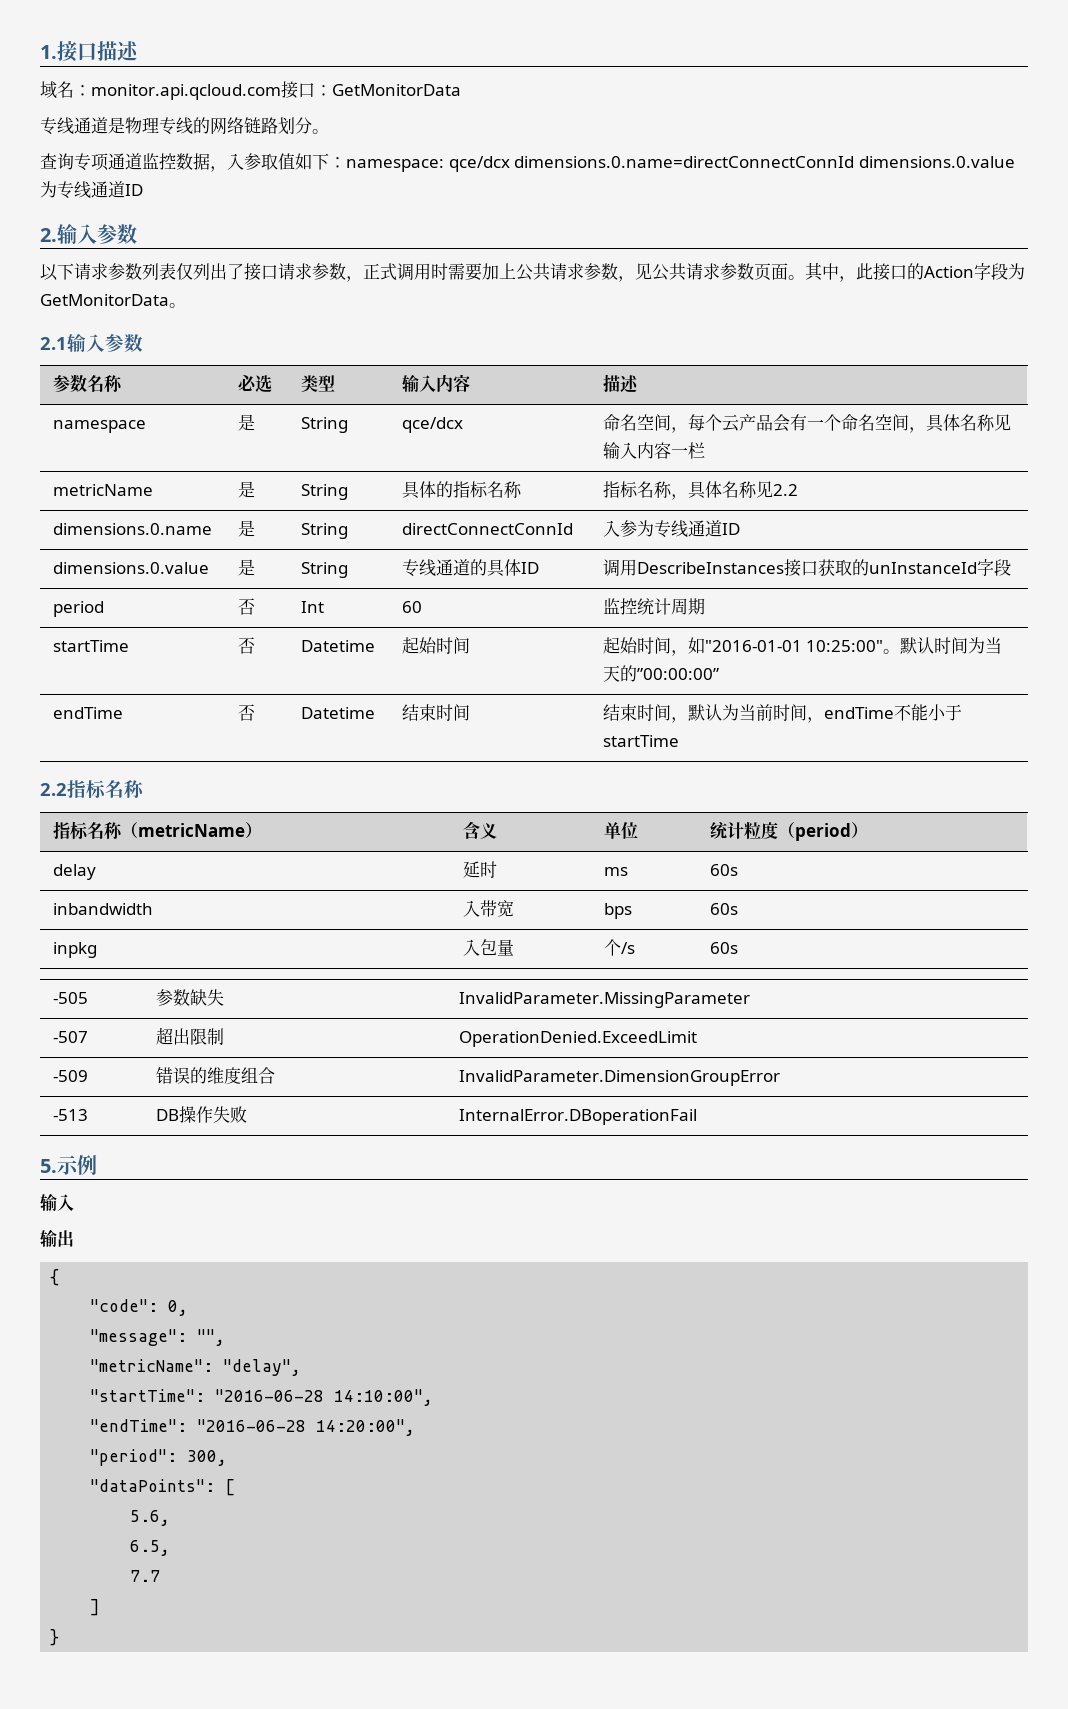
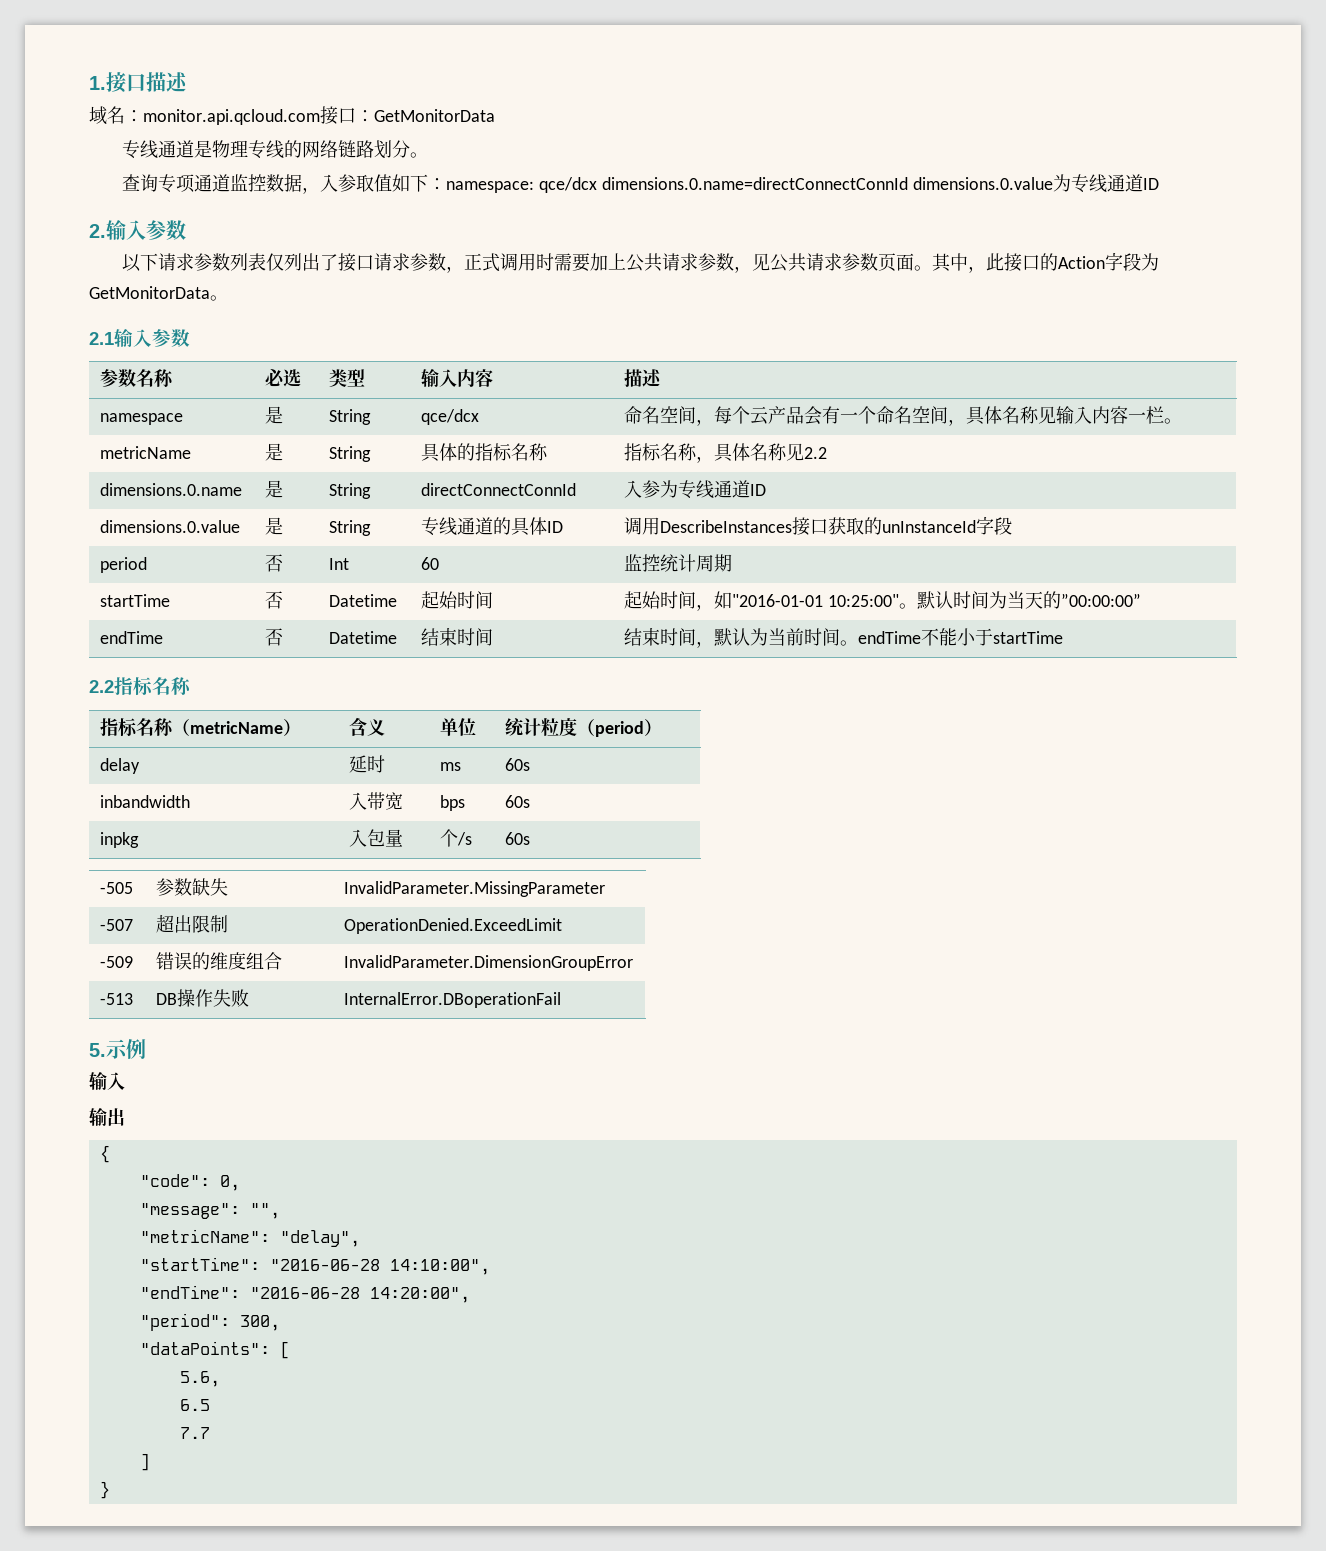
- namespace | 是 | String | qce/dcx | 命名空间，每个云产品会有一个命名空间，具体名称见输入内容一栏
+ namespace | 是 | String | qce/dcx | 命名空间，每个云产品会有一个命名空间，具体名称见输入内容一栏。
- endTime | 否 | Datetime | 结束时间 | 结束时间，默认为当前时间，endTime不能小于startTime
+ endTime | 否 | Datetime | 结束时间 | 结束时间，默认为当前时间。endTime不能小于startTime
- 6.5,
+ 6.5

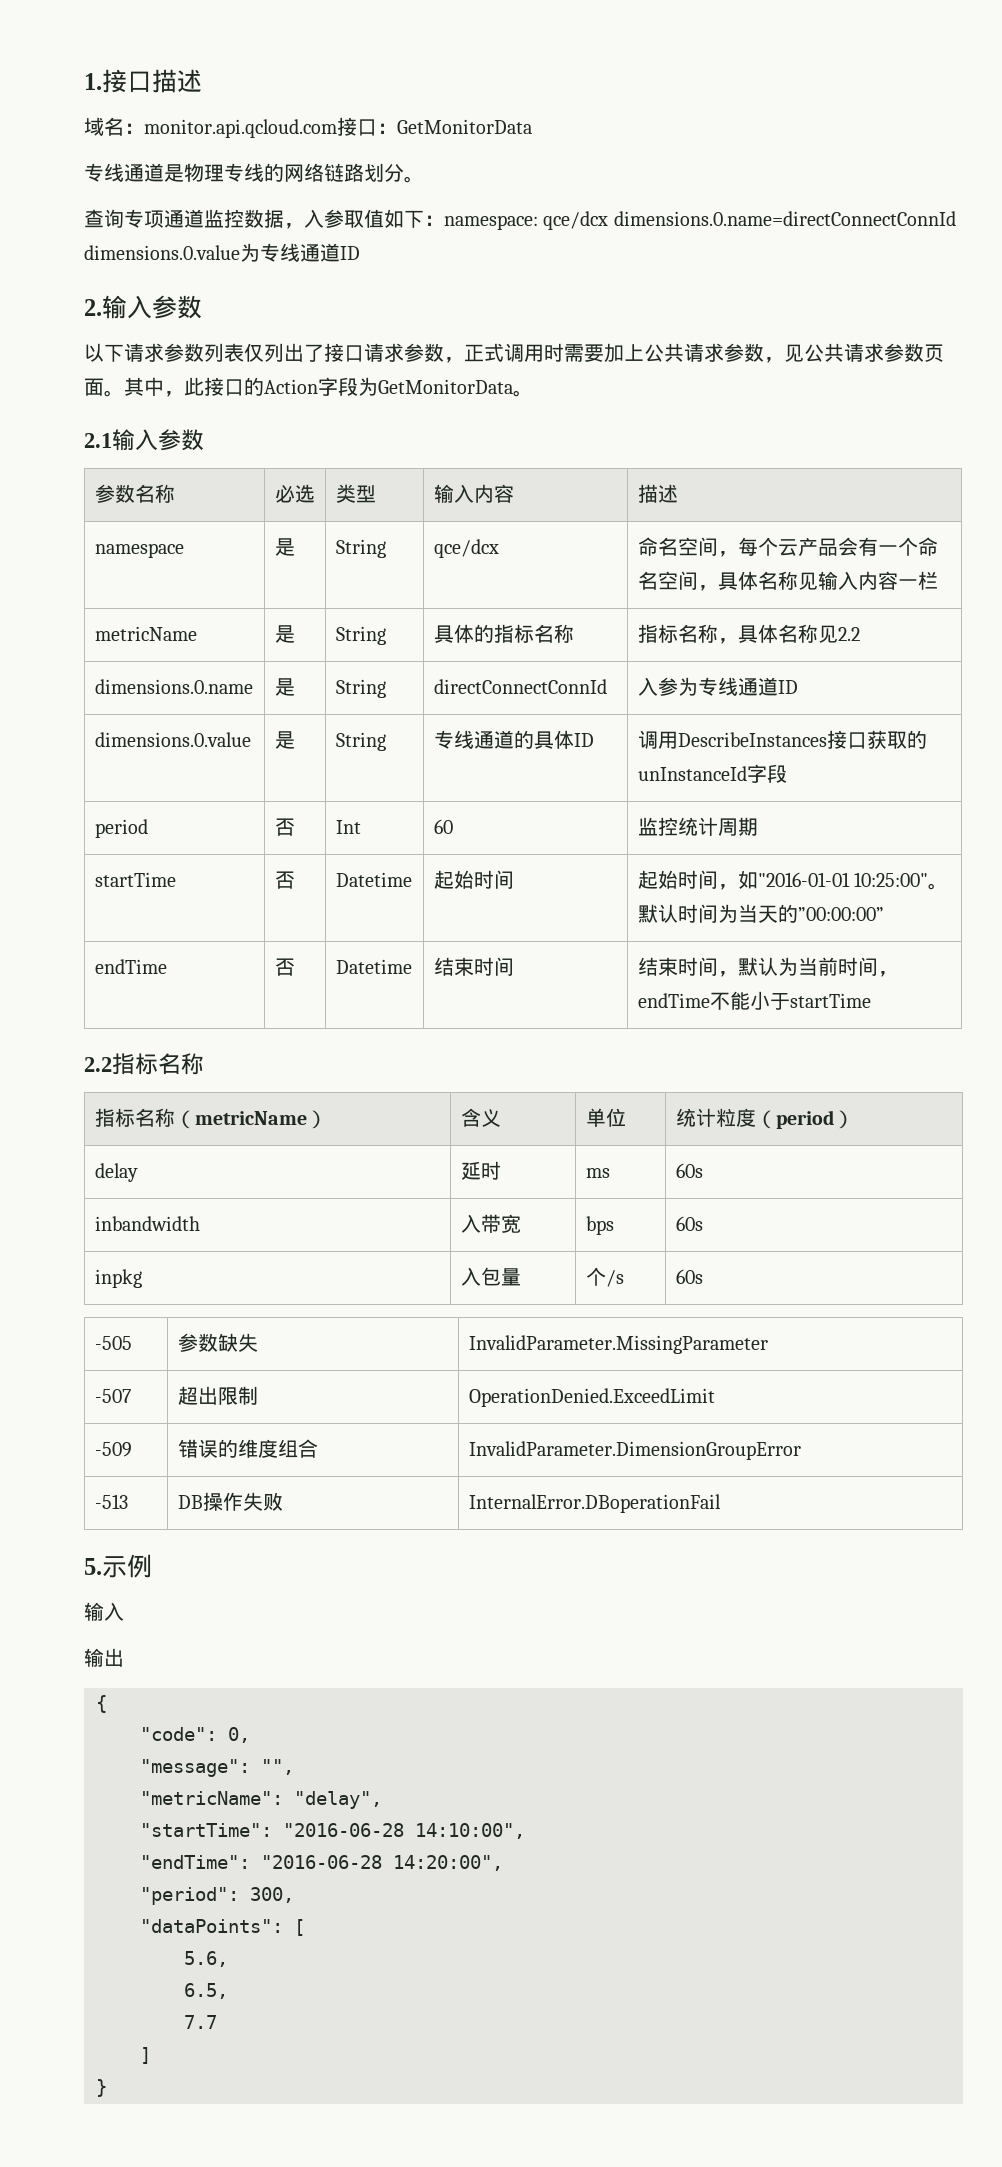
- namespace | 是 | String | qce/dcx | 命名空间，每个云产品会有一个命名空间，具体名称见输入内容一栏。
+ namespace | 是 | String | qce/dcx | 命名空间，每个云产品会有一个命名空间，具体名称见输入内容一栏
- endTime | 否 | Datetime | 结束时间 | 结束时间，默认为当前时间。endTime不能小于startTime
+ endTime | 否 | Datetime | 结束时间 | 结束时间，默认为当前时间，endTime不能小于startTime
- 6.5
+ 6.5,

